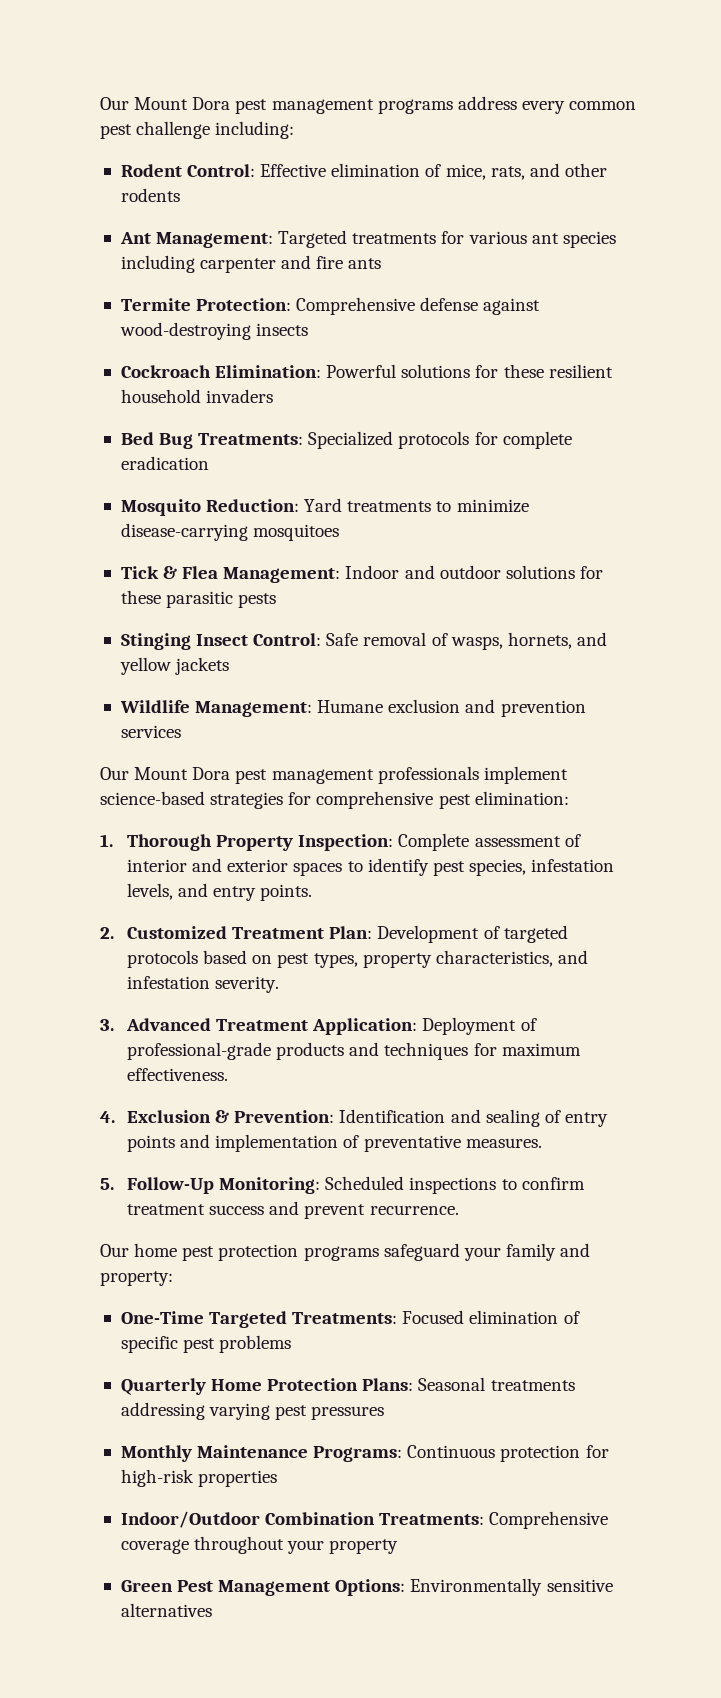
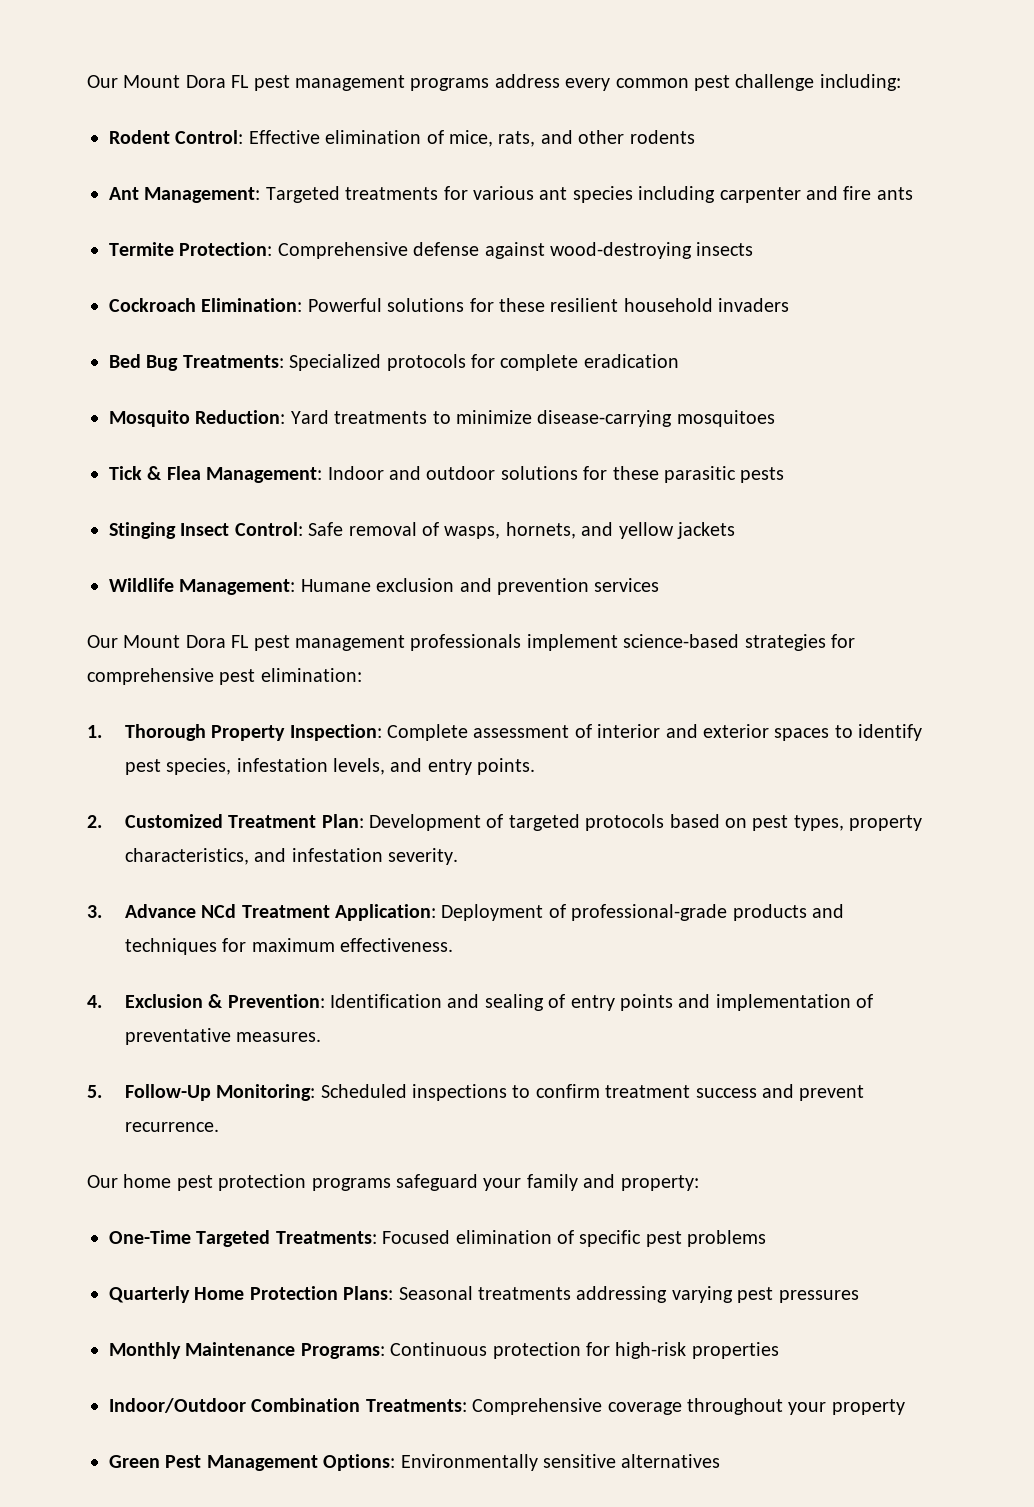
- Our Mount Dora pest management programs address every common pest challenge including:
+ Our Mount Dora FL pest management programs address every common pest challenge including:
- Our Mount Dora pest management professionals implement science-based strategies for comprehensive pest elimination:
+ Our Mount Dora FL pest management professionals implement science-based strategies for comprehensive pest elimination:
- 3. Advanced Treatment Application: Deployment of professional-grade products and techniques for maximum effectiveness.
+ 3. Advance NCd Treatment Application: Deployment of professional-grade products and techniques for maximum effectiveness.

